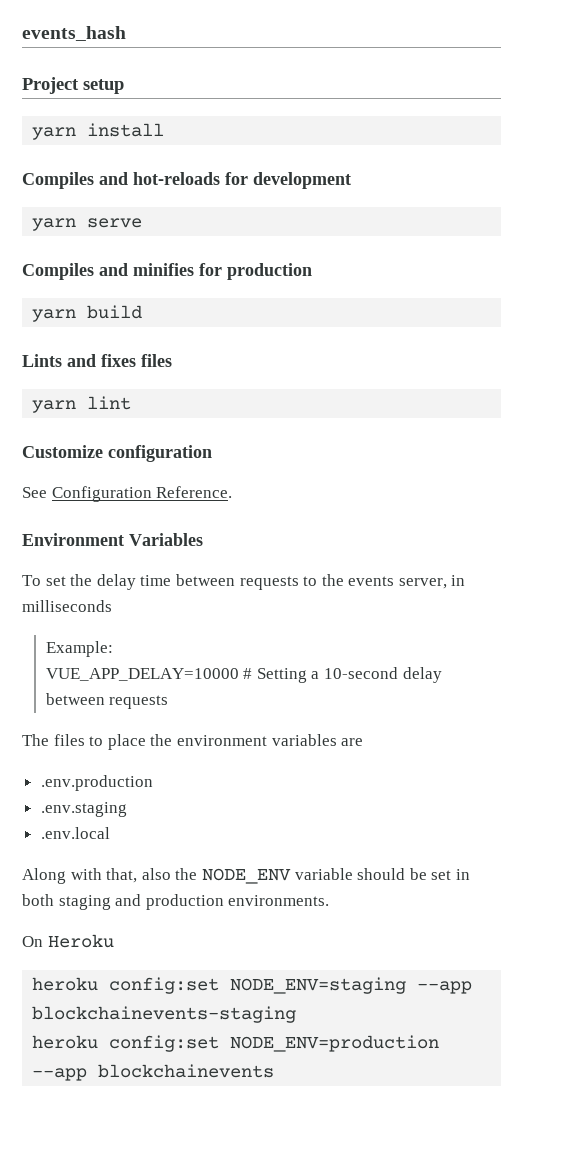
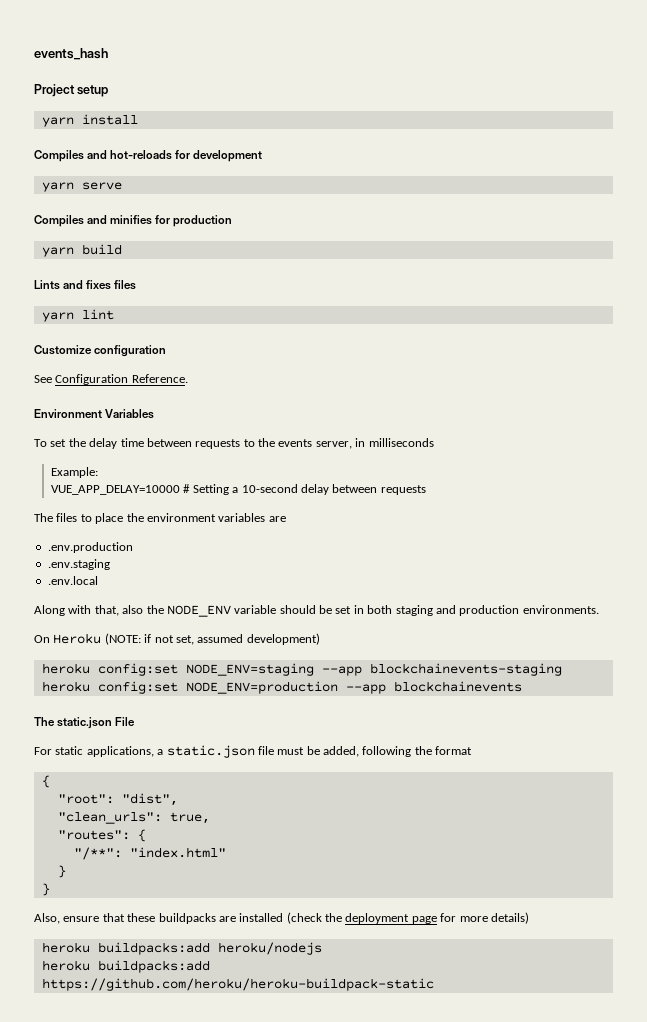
- On Heroku
+ On Heroku (NOTE: if not set, assumed development)
+ The static.json File
+ For static applications, a static.json file must be added, following the format
+ {
+ "root": "dist",
+ "clean_urls": true,
+ "routes": {
+ "/**": "index.html"
+ }
+ }
+ Also, ensure that these buildpacks are installed (check the deployment page for more details)
+ heroku buildpacks:add heroku/nodejs
+ heroku buildpacks:add https://github.com/heroku/heroku-buildpack-static

